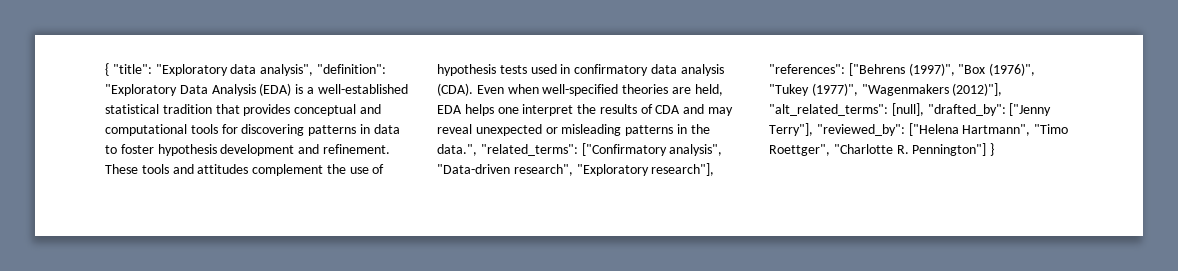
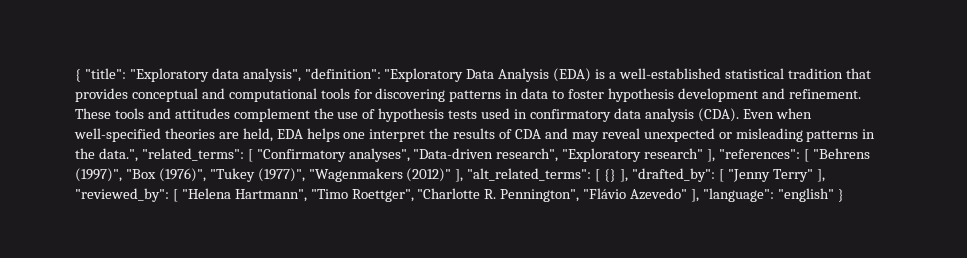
- Even when well-specified theories are held, EDA helps one interpret the results of CDA and may reveal unexpected or misleading patterns in the data.", "related_terms": ["Confirmatory analysis", "Data-driven research", "Exploratory research"], "references": ["Behrens (1997)", "Box (1976)", "Tukey (1977)", "Wagenmakers (2012)"], "alt_related_terms": [null], "drafted_by": ["Jenny Terry"], "reviewed_by": ["Helena Hartmann", "Timo Roettger", "Charlotte R. Pennington"] }
+ Even when well-specified theories are held, EDA helps one interpret the results of CDA and may reveal unexpected or misleading patterns in the data.", "related_terms": [ "Confirmatory analyses", "Data-driven research", "Exploratory research" ], "references": [ "Behrens (1997)", "Box (1976)", "Tukey (1977)", "Wagenmakers (2012)" ], "alt_related_terms": [ {} ], "drafted_by": [ "Jenny Terry" ], "reviewed_by": [ "Helena Hartmann", "Timo Roettger", "Charlotte R. Pennington", "Flávio Azevedo" ], "language": "english" }

